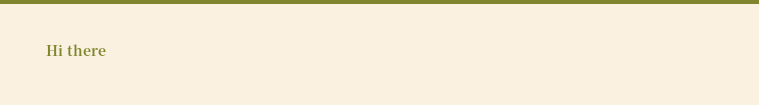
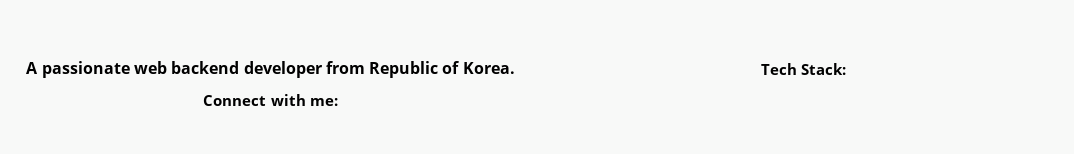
- Hi there
+ A passionate web backend developer from Republic of Korea.
+ Connect with me:
+ Tech Stack:

